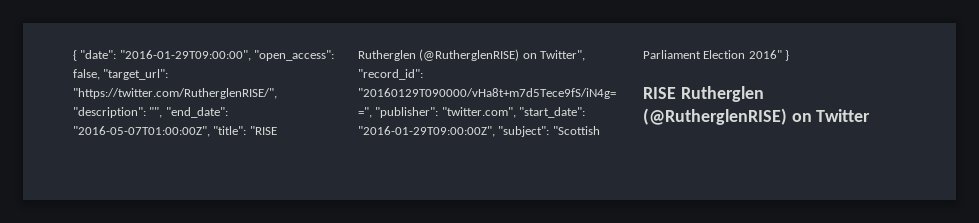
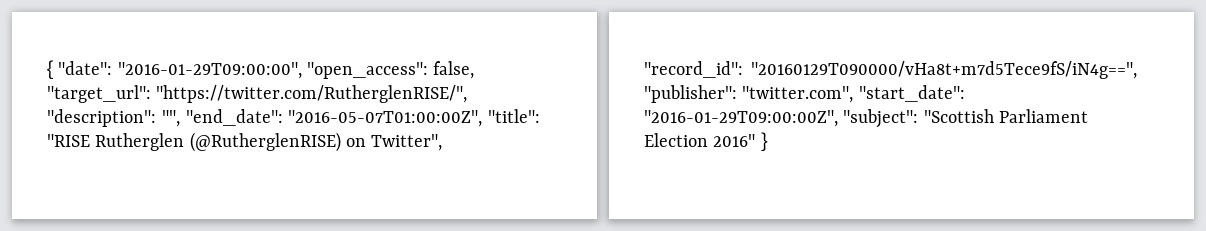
- RISE Rutherglen (@RutherglenRISE) on Twitter

